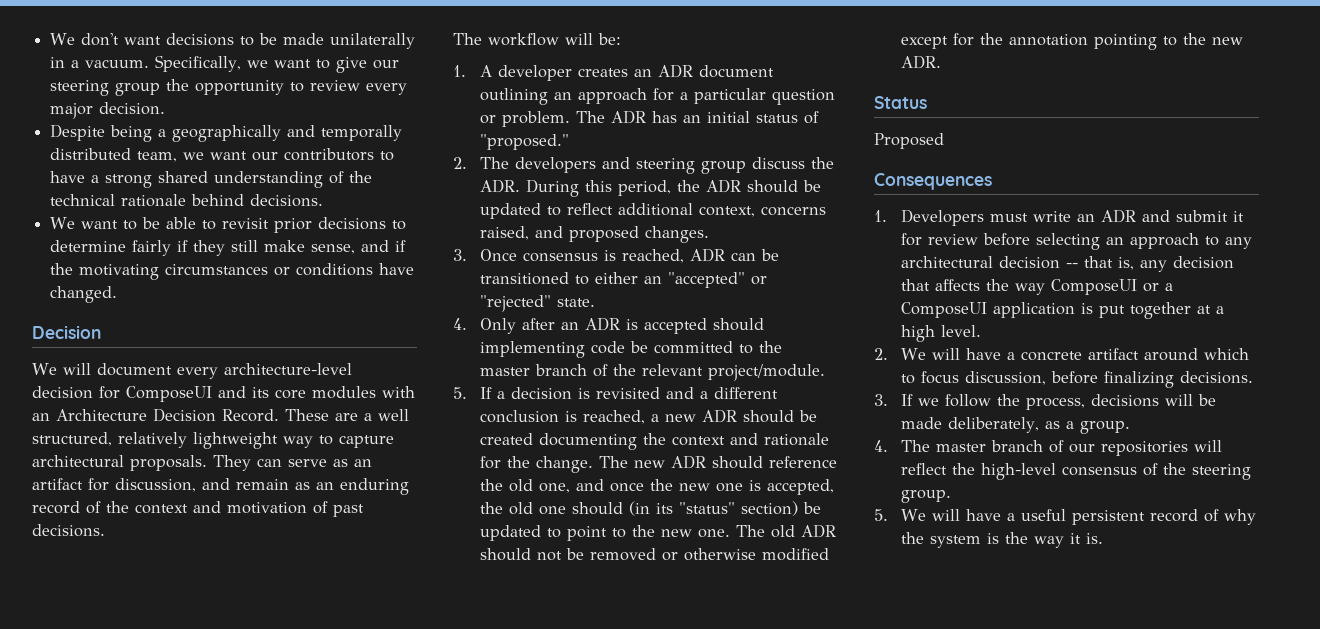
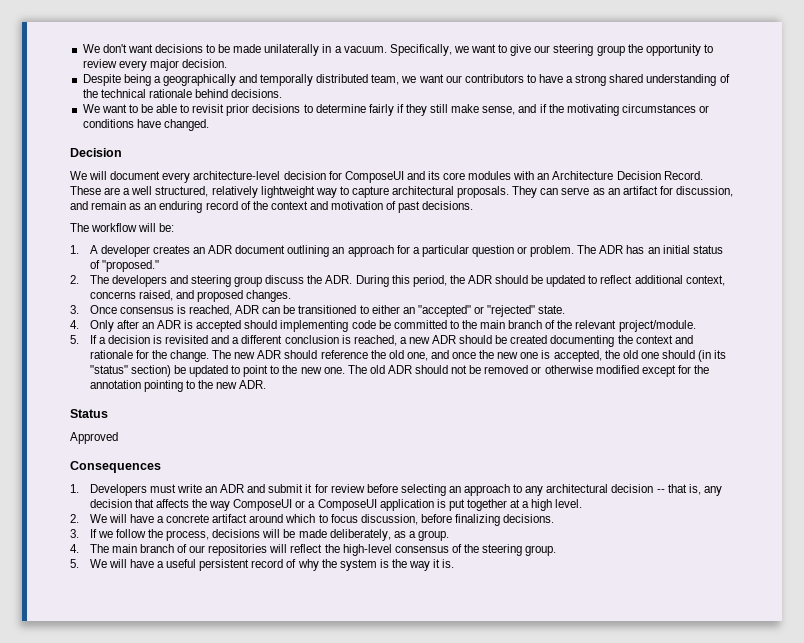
- 4. Only after an ADR is accepted should implementing code be committed to the master branch of the relevant project/module.
+ 4. Only after an ADR is accepted should implementing code be committed to the main branch of the relevant project/module.
- Proposed
+ Approved
- 4. The master branch of our repositories will reflect the high-level consensus of the steering group.
+ 4. The main branch of our repositories will reflect the high-level consensus of the steering group.

